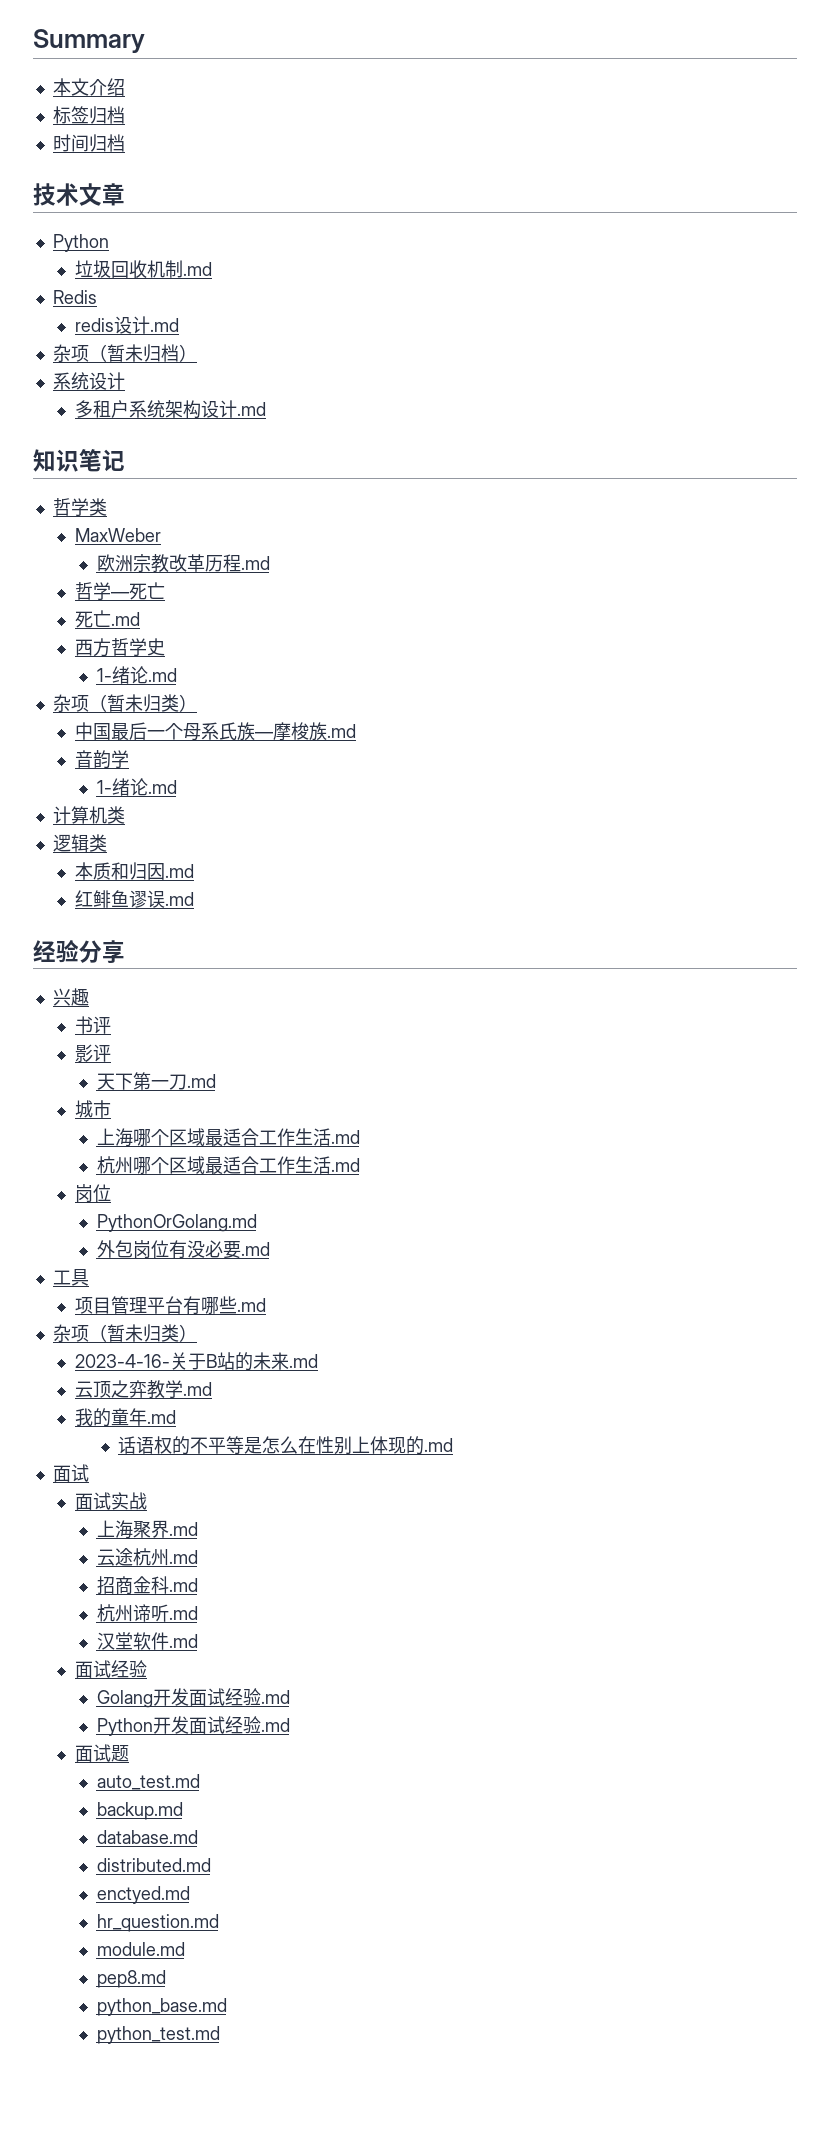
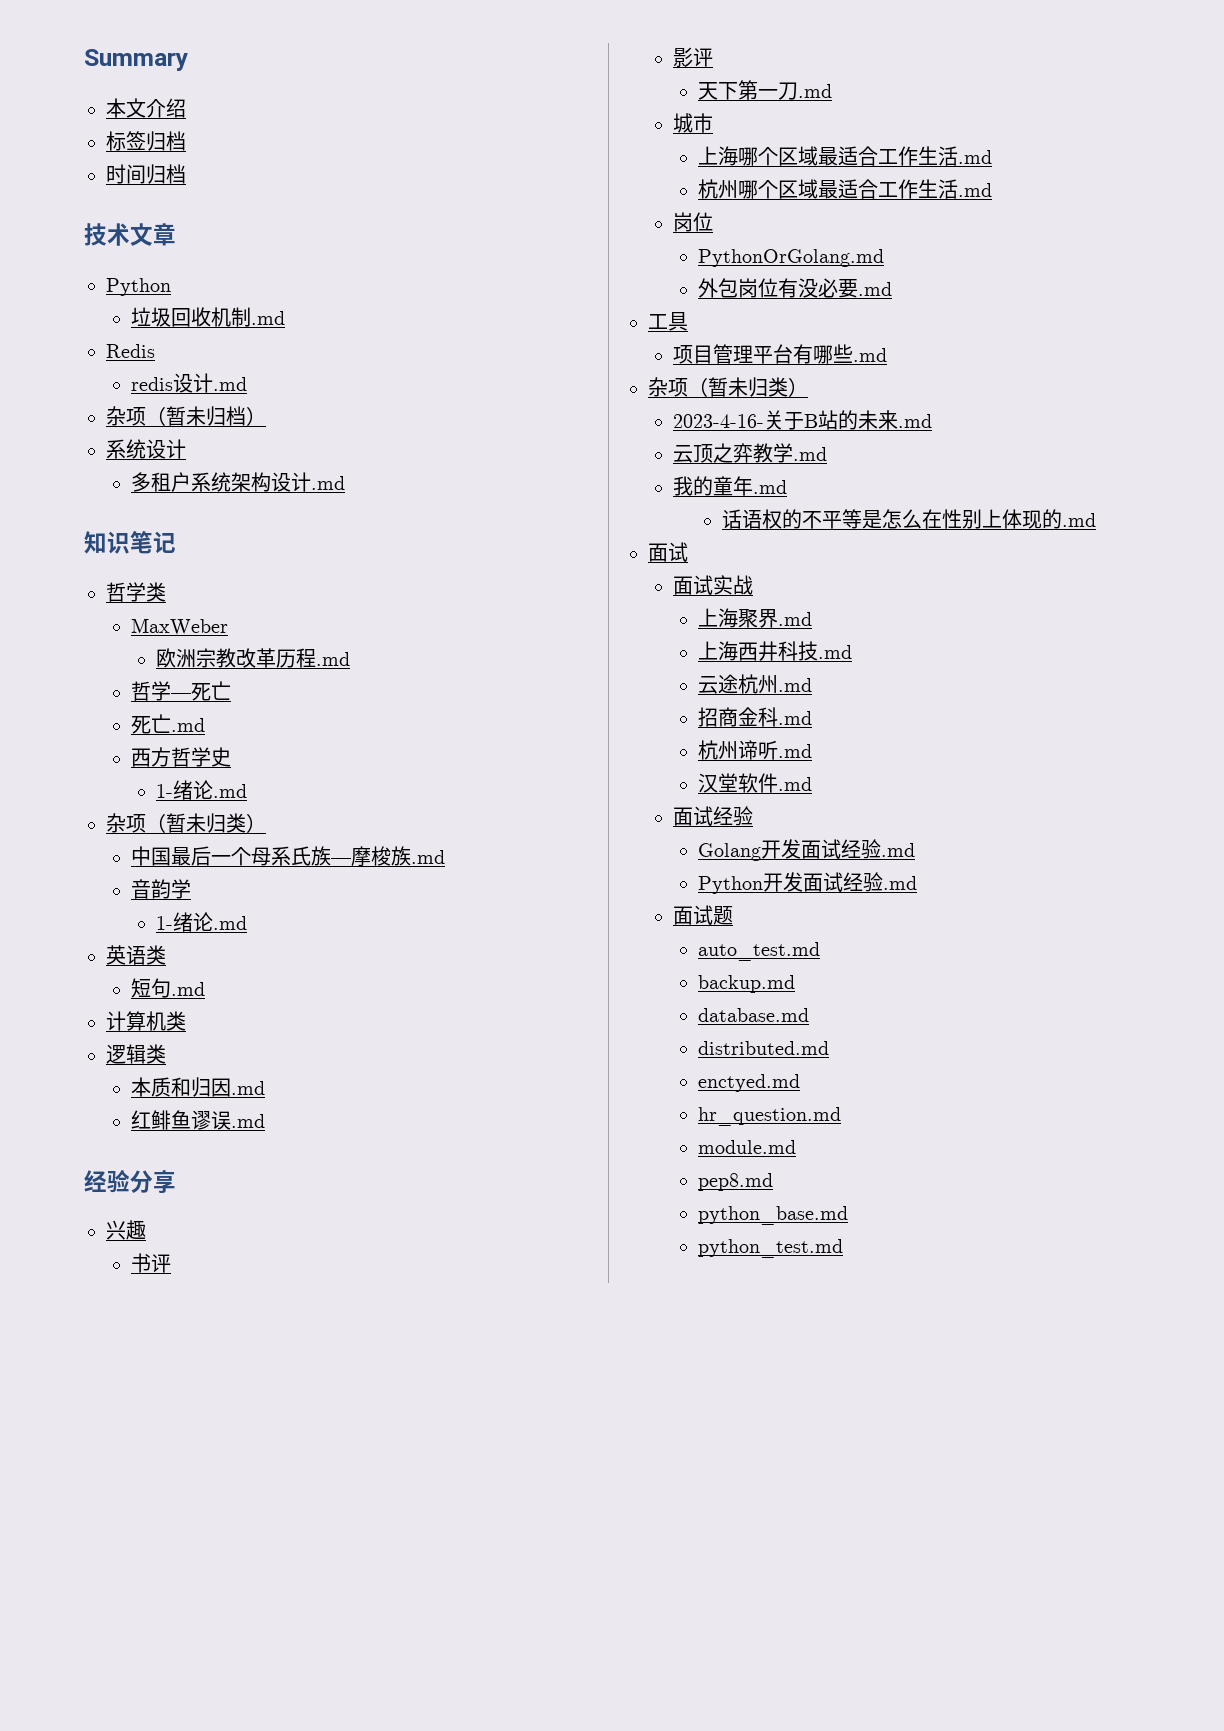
+ 英语类
+ 短句.md
+ 上海西井科技.md

